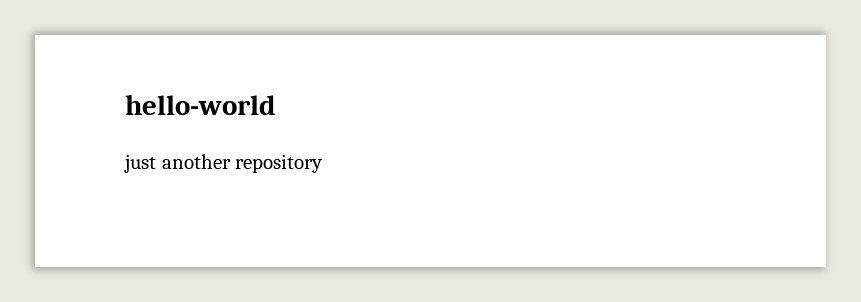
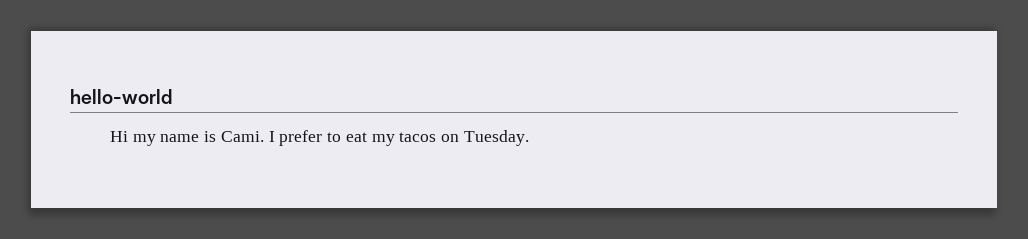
- just another repository
+ Hi my name is Cami. I prefer to eat my tacos on Tuesday.

